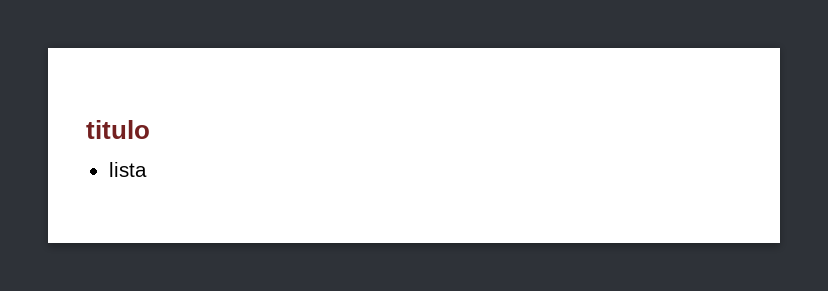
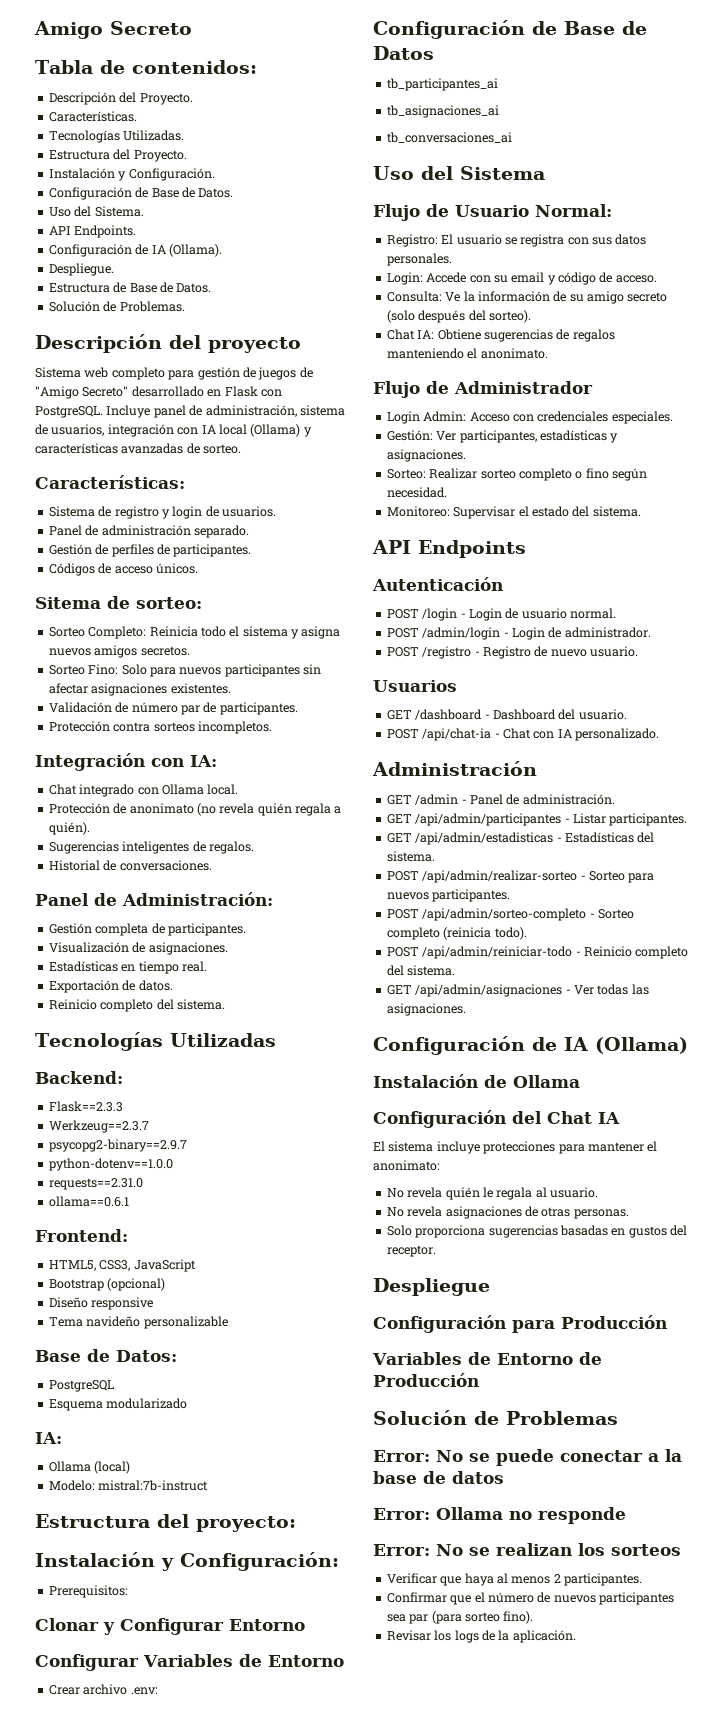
- titulo
- lista
+ Amigo Secreto
+ Tabla de contenidos:
+ Descripción del Proyecto.
+ Características.
+ Tecnologías Utilizadas.
+ Estructura del Proyecto.
+ Instalación y Configuración.
+ Configuración de Base de Datos.
+ Uso del Sistema.
+ API Endpoints.
+ Configuración de IA (Ollama).
+ Despliegue.
+ Estructura de Base de Datos.
+ Solución de Problemas.
+ Descripción del proyecto
+ Sistema web completo para gestión de juegos de "Amigo Secreto" desarrollado en Flask con PostgreSQL. Incluye panel de administración, sistema de usuarios, integración con IA local (Ollama) y características avanzadas de sorteo.
+ Características:
+ Sistema de registro y login de usuarios.
+ Panel de administración separado.
+ Gestión de perfiles de participantes.
+ Códigos de acceso únicos.
+ Sitema de sorteo:
+ Sorteo Completo: Reinicia todo el sistema y asigna nuevos amigos secretos.
+ Sorteo Fino: Solo para nuevos participantes sin afectar asignaciones existentes.
+ Validación de número par de participantes.
+ Protección contra sorteos incompletos.
+ Integración con IA:
+ Chat integrado con Ollama local.
+ Protección de anonimato (no revela quién regala a quién).
+ Sugerencias inteligentes de regalos.
+ Historial de conversaciones.
+ Panel de Administración:
+ Gestión completa de participantes.
+ Visualización de asignaciones.
+ Estadísticas en tiempo real.
+ Exportación de datos.
+ Reinicio completo del sistema.
+ Tecnologías Utilizadas
+ Backend:
+ Flask==2.3.3
+ Werkzeug==2.3.7
+ psycopg2-binary==2.9.7
+ python-dotenv==1.0.0
+ requests==2.31.0
+ ollama==0.6.1
+ Frontend:
+ HTML5, CSS3, JavaScript
+ Bootstrap (opcional)
+ Diseño responsive
+ Tema navideño personalizable
+ Base de Datos:
+ PostgreSQL
+ Esquema modularizado
+ IA:
+ Ollama (local)
+ Modelo: mistral:7b-instruct
+ Estructura del proyecto:
+ Instalación y Configuración:
+ Prerequisitos:
+ Clonar y Configurar Entorno
+ Configurar Variables de Entorno
+ Crear archivo .env:
+ Configuración de Base de Datos
+ tb_participantes_ai
+ tb_asignaciones_ai
+ tb_conversaciones_ai
+ Uso del Sistema
+ Flujo de Usuario Normal:
+ Registro: El usuario se registra con sus datos personales.
+ Login: Accede con su email y código de acceso.
+ Consulta: Ve la información de su amigo secreto (solo después del sorteo).
+ Chat IA: Obtiene sugerencias de regalos manteniendo el anonimato.
+ Flujo de Administrador
+ Login Admin: Acceso con credenciales especiales.
+ Gestión: Ver participantes, estadísticas y asignaciones.
+ Sorteo: Realizar sorteo completo o fino según necesidad.
+ Monitoreo: Supervisar el estado del sistema.
+ API Endpoints
+ Autenticación
+ POST /login - Login de usuario normal.
+ POST /admin/login - Login de administrador.
+ POST /registro - Registro de nuevo usuario.
+ Usuarios
+ GET /dashboard - Dashboard del usuario.
+ POST /api/chat-ia - Chat con IA personalizado.
+ Administración
+ GET /admin - Panel de administración.
+ GET /api/admin/participantes - Listar participantes.
+ GET /api/admin/estadisticas - Estadísticas del sistema.
+ POST /api/admin/realizar-sorteo - Sorteo para nuevos participantes.
+ POST /api/admin/sorteo-completo - Sorteo completo (reinicia todo).
+ POST /api/admin/reiniciar-todo - Reinicio completo del sistema.
+ GET /api/admin/asignaciones - Ver todas las asignaciones.
+ Configuración de IA (Ollama)
+ Instalación de Ollama
+ Configuración del Chat IA
+ El sistema incluye protecciones para mantener el anonimato:
+ No revela quién le regala al usuario.
+ No revela asignaciones de otras personas.
+ Solo proporciona sugerencias basadas en gustos del receptor.
+ Despliegue
+ Configuración para Producción
+ Variables de Entorno de Producción
+ Solución de Problemas
+ Error: No se puede conectar a la base de datos
+ Error: Ollama no responde
+ Error: No se realizan los sorteos
+ Verificar que haya al menos 2 participantes.
+ Confirmar que el número de nuevos participantes sea par (para sorteo fino).
+ Revisar los logs de la aplicación.

